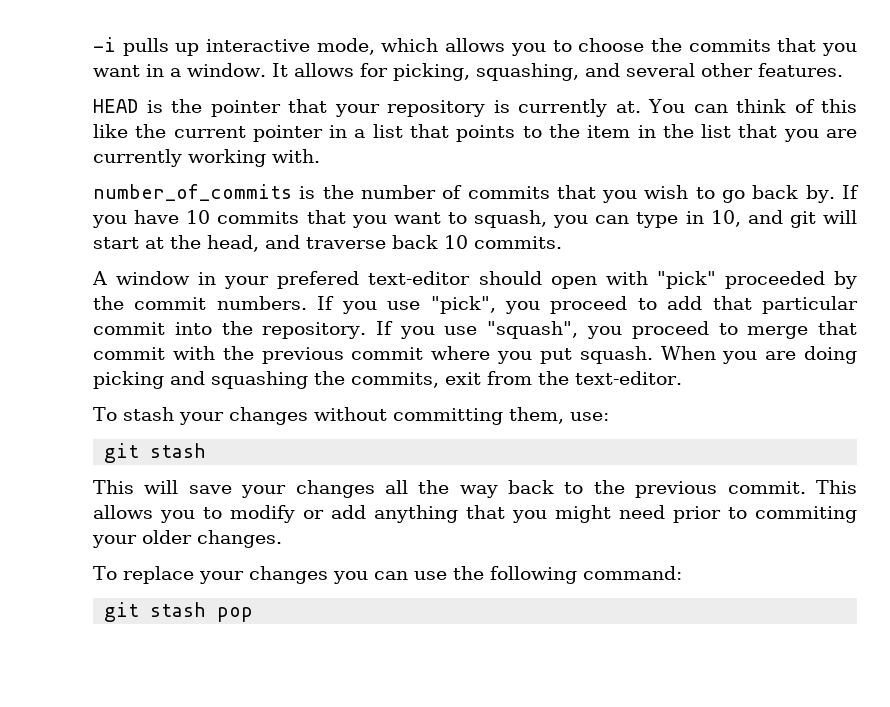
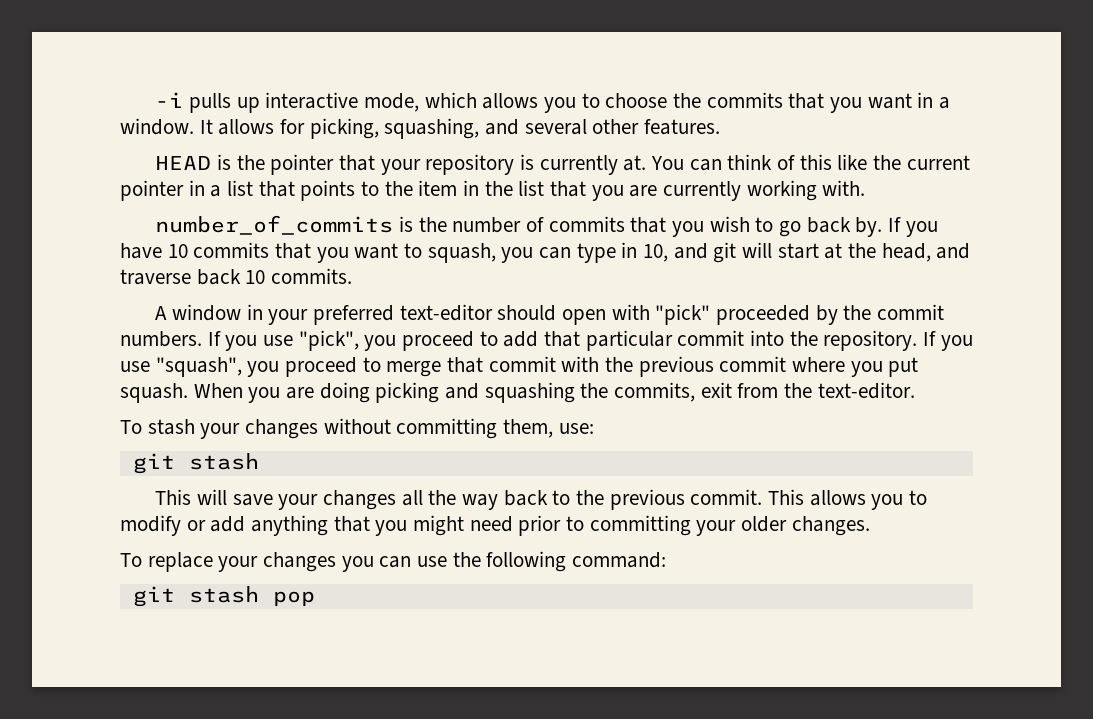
- A window in your prefered text-editor should open with "pick" proceeded by the commit numbers.
+ A window in your preferred text-editor should open with "pick" proceeded by the commit numbers.
- This allows you to modify or add anything that you might need prior to commiting your older changes.
+ This allows you to modify or add anything that you might need prior to committing your older changes.

